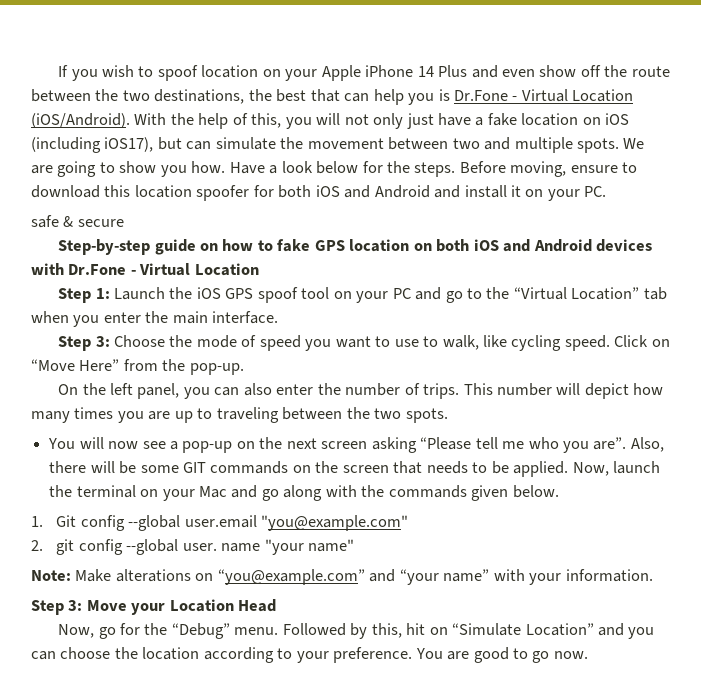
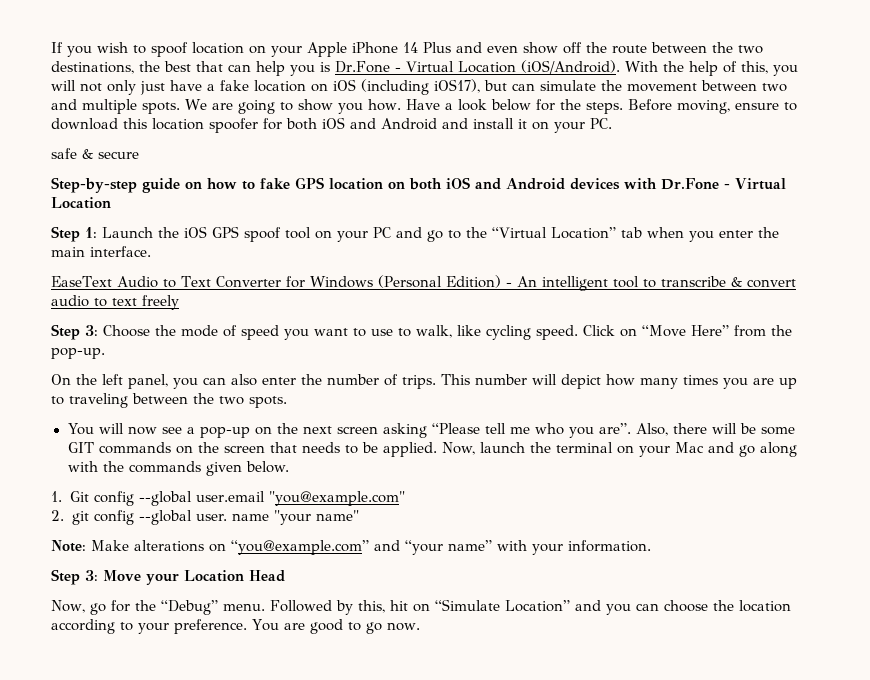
+ EaseText Audio to Text Converter for Windows (Personal Edition) - An intelligent tool to transcribe & convert audio to text freely

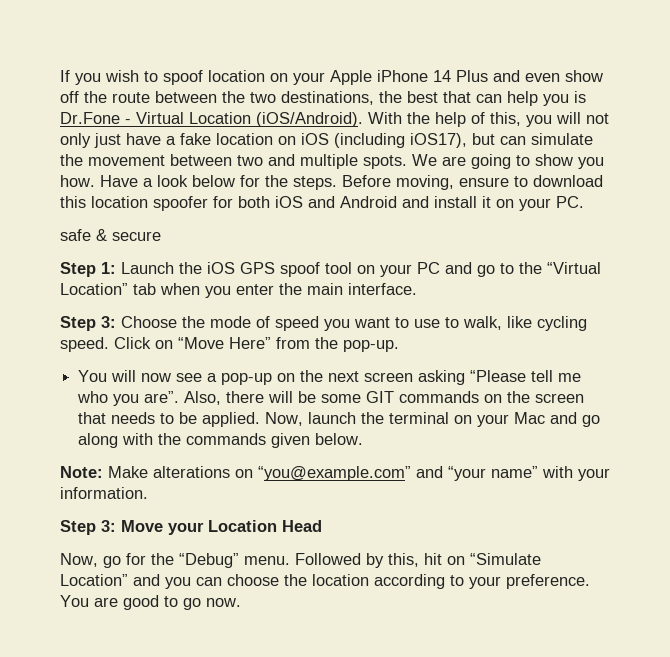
- Step-by-step guide on how to fake GPS location on both iOS and Android devices with Dr.Fone - Virtual Location
- EaseText Audio to Text Converter for Windows (Personal Edition) - An intelligent tool to transcribe & convert audio to text freely
- On the left panel, you can also enter the number of trips. This number will depict how many times you are up to traveling between the two spots.
- 1. Git config --global user.email "you@example.com"
- 2. git config --global user. name "your name"

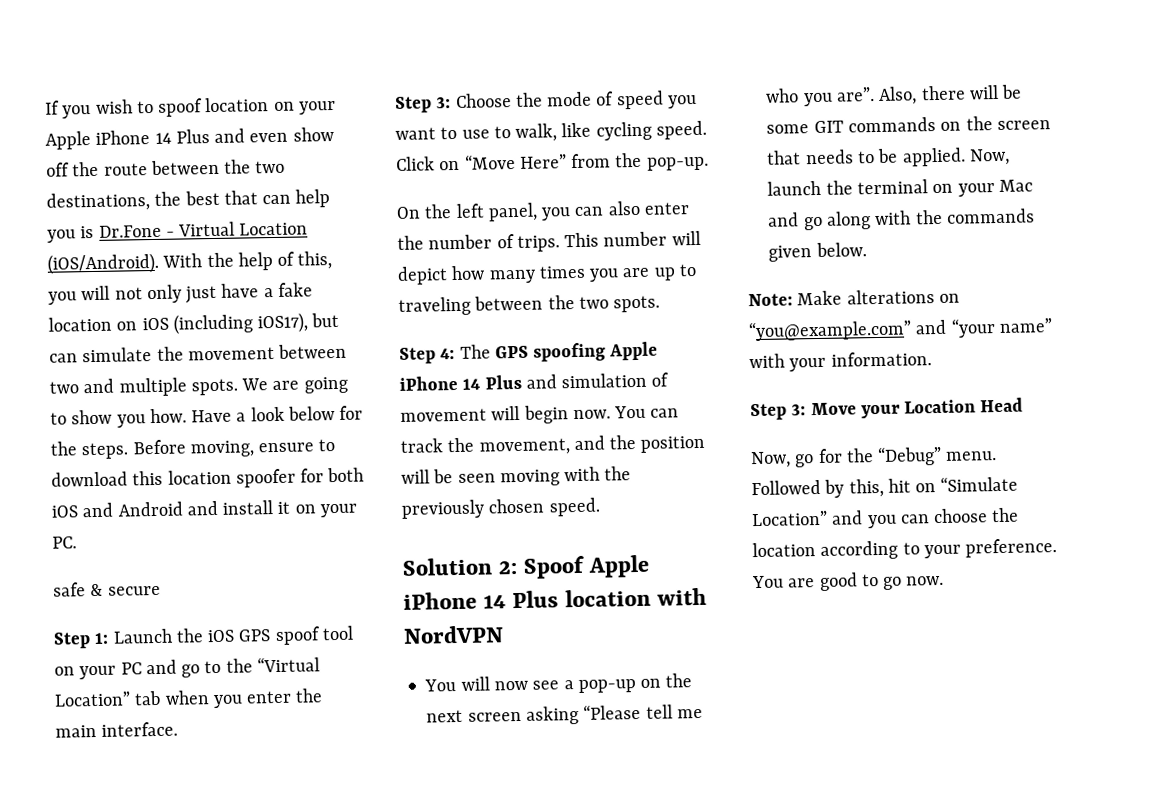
+ On the left panel, you can also enter the number of trips. This number will depict how many times you are up to traveling between the two spots.
+ Step 4: The GPS spoofing Apple iPhone 14 Plus and simulation of movement will begin now. You can track the movement, and the position will be seen moving with the previously chosen speed.
+ Solution 2: Spoof Apple iPhone 14 Plus location with NordVPN

